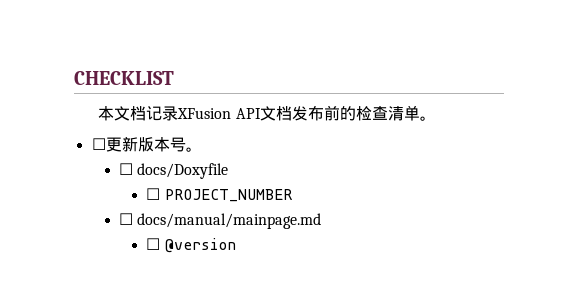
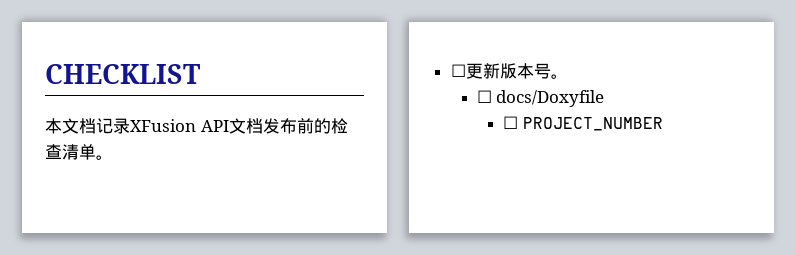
- ☐ docs/manual/mainpage.md
- ☐ @version

